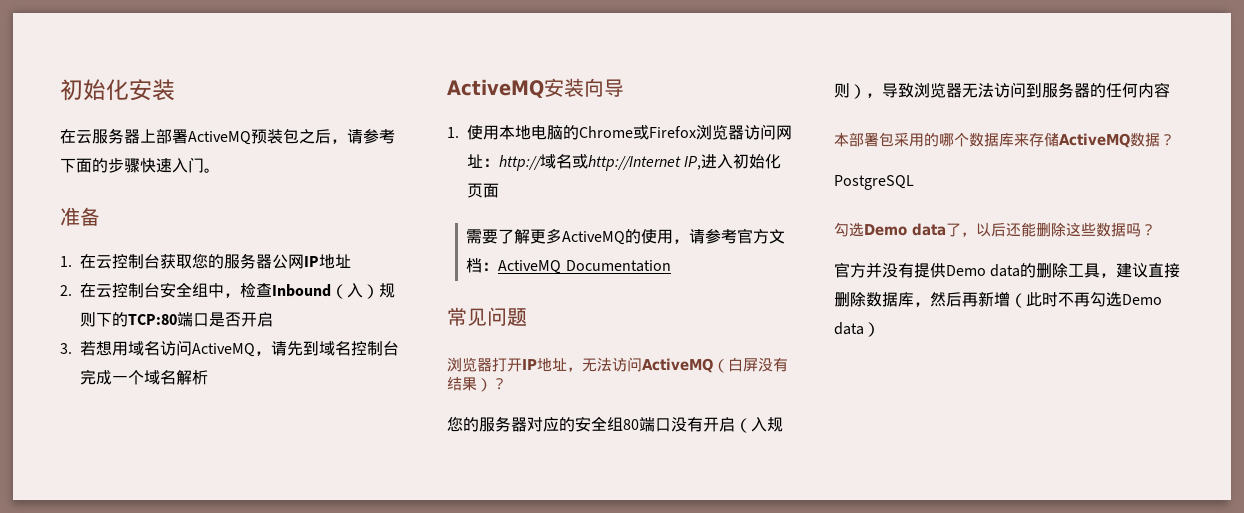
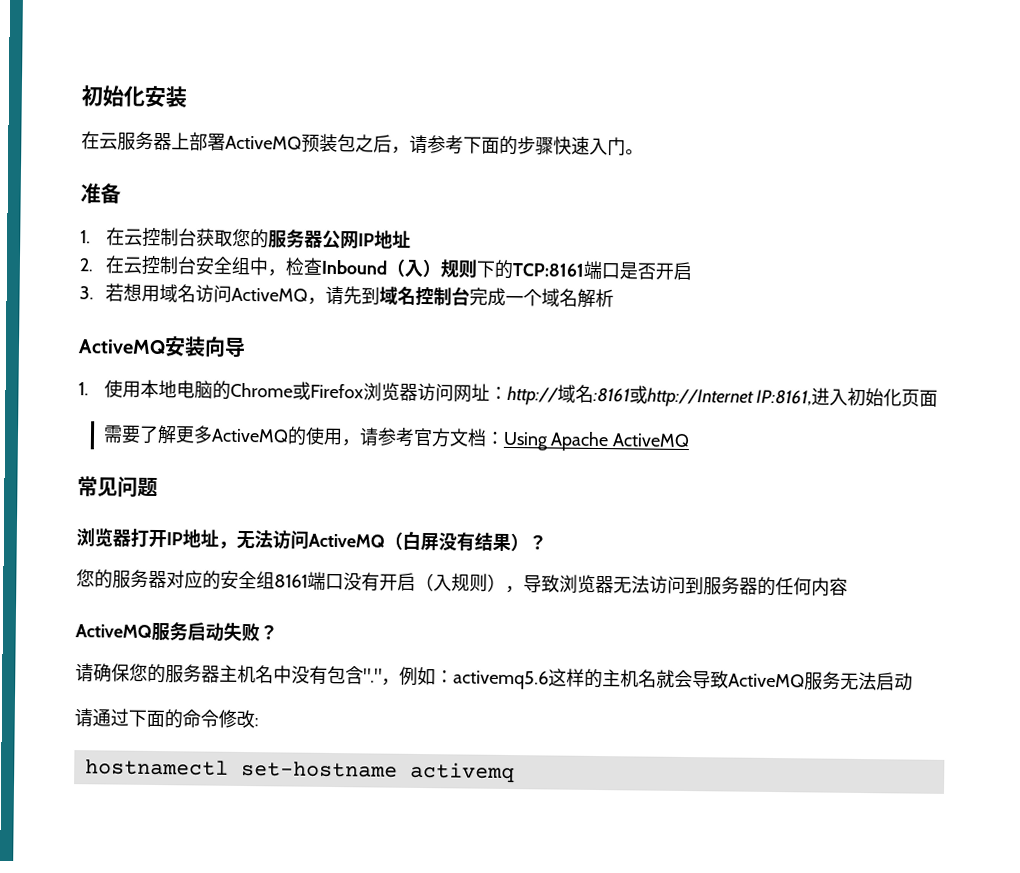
- 2.在云控制台安全组中，检查Inbound（入）规则下的TCP:80端口是否开启
+ 2.在云控制台安全组中，检查Inbound（入）规则下的TCP:8161端口是否开启
- 1.使用本地电脑的Chrome或Firefox浏览器访问网址：http://域名或http://Internet IP,进入初始化页面
+ 1.使用本地电脑的Chrome或Firefox浏览器访问网址：http://域名:8161或http://Internet IP:8161,进入初始化页面
- 需要了解更多ActiveMQ的使用，请参考官方文档：ActiveMQ Documentation
+ 需要了解更多ActiveMQ的使用，请参考官方文档：Using Apache ActiveMQ
- 您的服务器对应的安全组80端口没有开启（入规则），导致浏览器无法访问到服务器的任何内容
+ 您的服务器对应的安全组8161端口没有开启（入规则），导致浏览器无法访问到服务器的任何内容
- 本部署包采用的哪个数据库来存储ActiveMQ数据？
- PostgreSQL
- 勾选Demo data了，以后还能删除这些数据吗？
- 官方并没有提供Demo data的删除工具，建议直接删除数据库，然后再新增（此时不再勾选Demo data）
+ ActiveMQ服务启动失败？
+ 请确保您的服务器主机名中没有包含"."，例如：activemq5.6这样的主机名就会导致ActiveMQ服务无法启动
+ 请通过下面的命令修改:
+ hostnamectl set-hostname activemq

